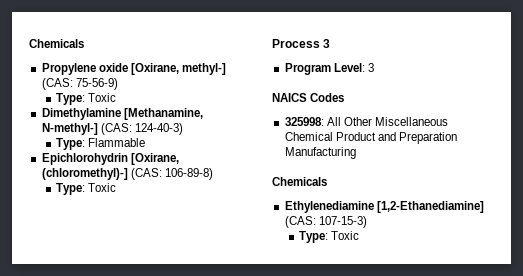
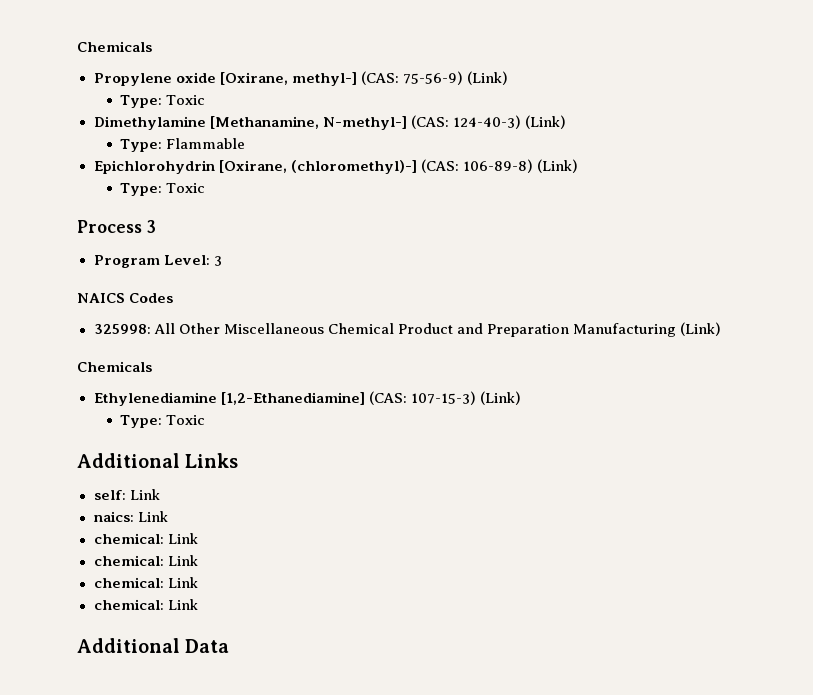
- Propylene oxide [Oxirane, methyl-] (CAS: 75-56-9)
+ Propylene oxide [Oxirane, methyl-] (CAS: 75-56-9) (Link)
- Dimethylamine [Methanamine, N-methyl-] (CAS: 124-40-3)
+ Dimethylamine [Methanamine, N-methyl-] (CAS: 124-40-3) (Link)
- Epichlorohydrin [Oxirane, (chloromethyl)-] (CAS: 106-89-8)
+ Epichlorohydrin [Oxirane, (chloromethyl)-] (CAS: 106-89-8) (Link)
- 325998: All Other Miscellaneous Chemical Product and Preparation Manufacturing
+ 325998: All Other Miscellaneous Chemical Product and Preparation Manufacturing (Link)
- Ethylenediamine [1,2-Ethanediamine] (CAS: 107-15-3)
+ Ethylenediamine [1,2-Ethanediamine] (CAS: 107-15-3) (Link)
  Type: Toxic
+ Additional Links
+ self: Link
+ naics: Link
+ chemical: Link
+ chemical: Link
+ chemical: Link
+ chemical: Link
+ Additional Data

